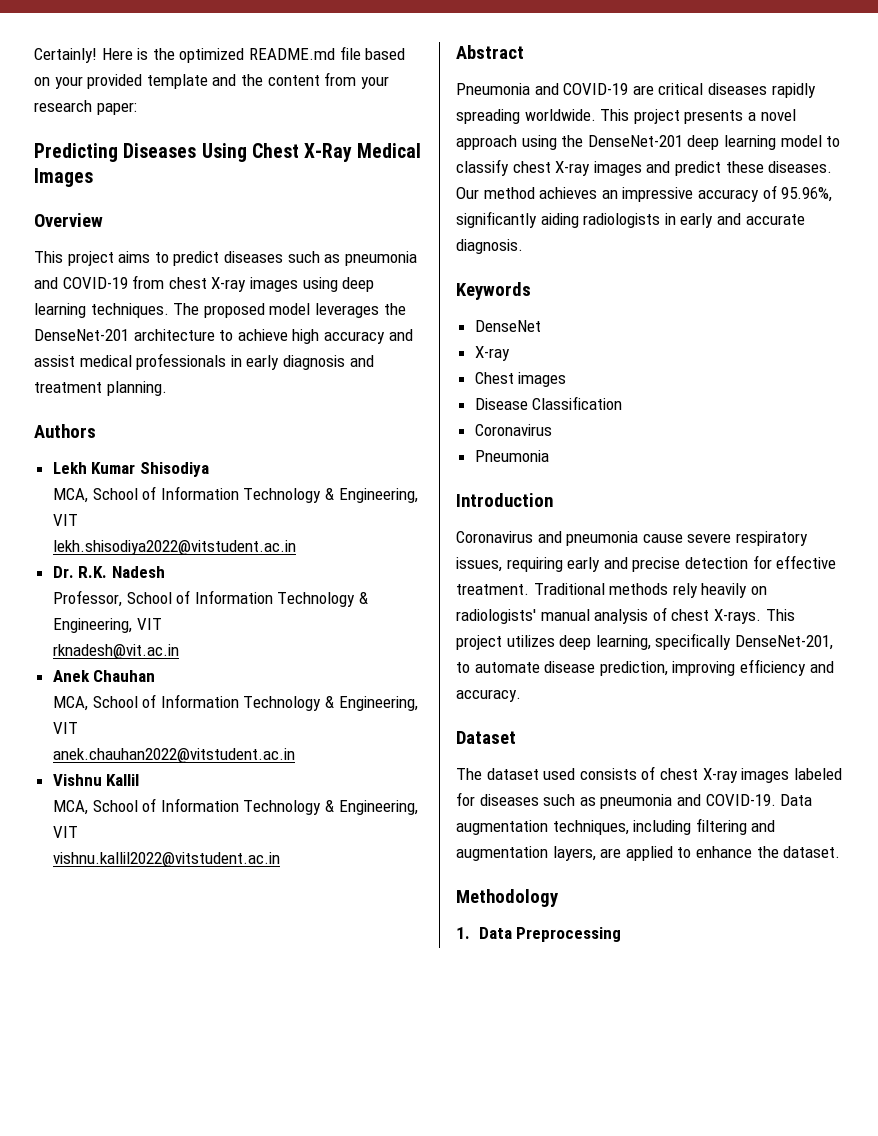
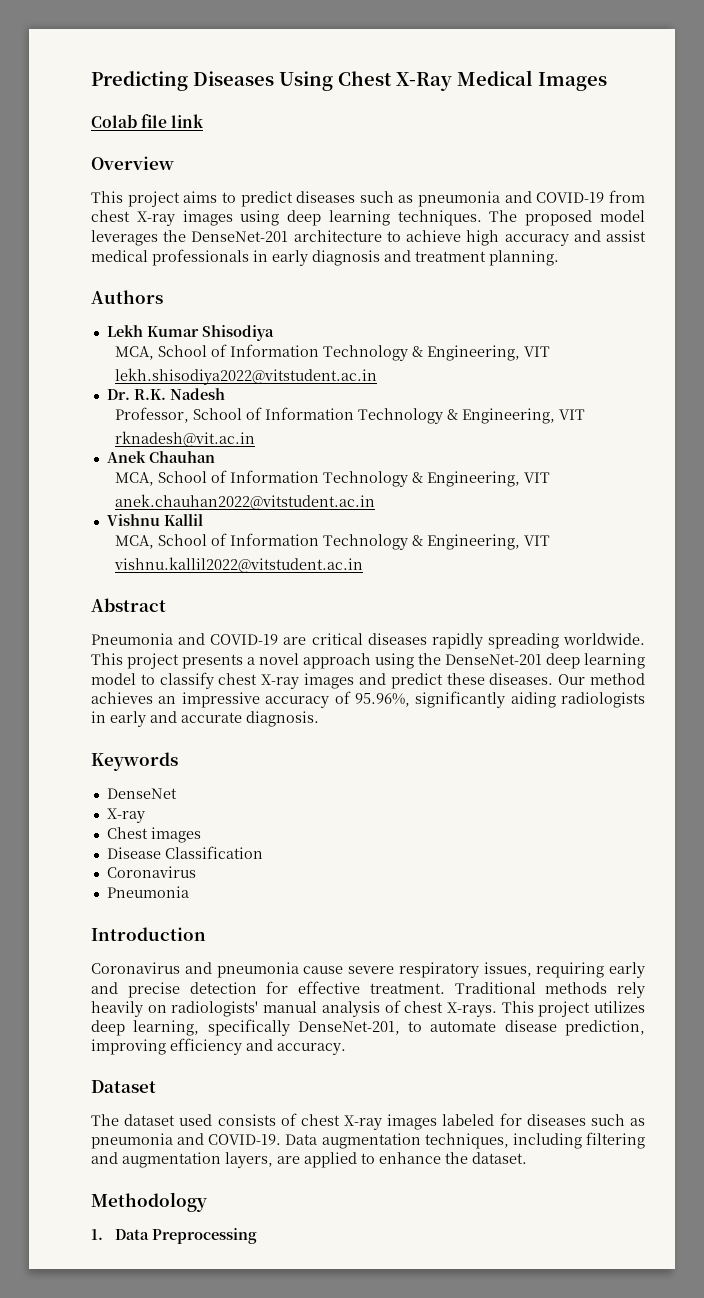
- Certainly! Here is the optimized README.md file based on your provided template and the content from your research paper:
+ Colab file link

